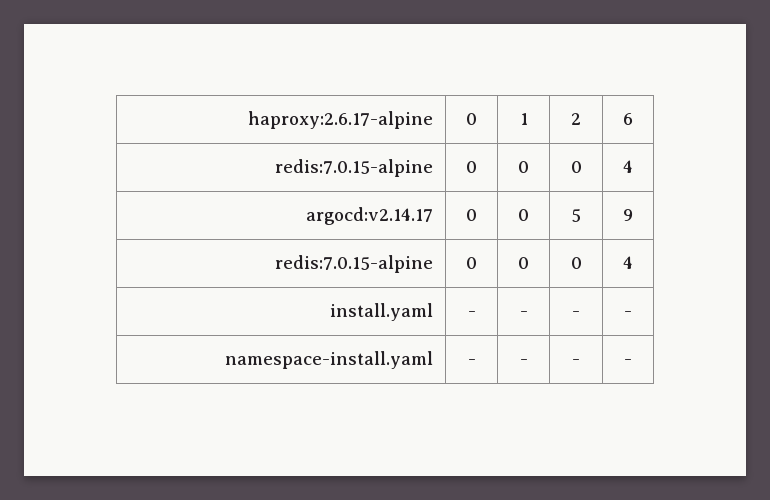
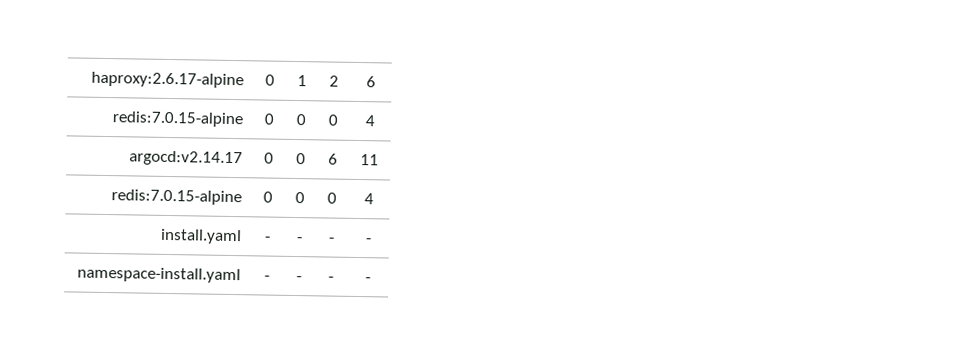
- argocd:v2.14.17 | 0 | 0 | 5 | 9
+ argocd:v2.14.17 | 0 | 0 | 6 | 11

